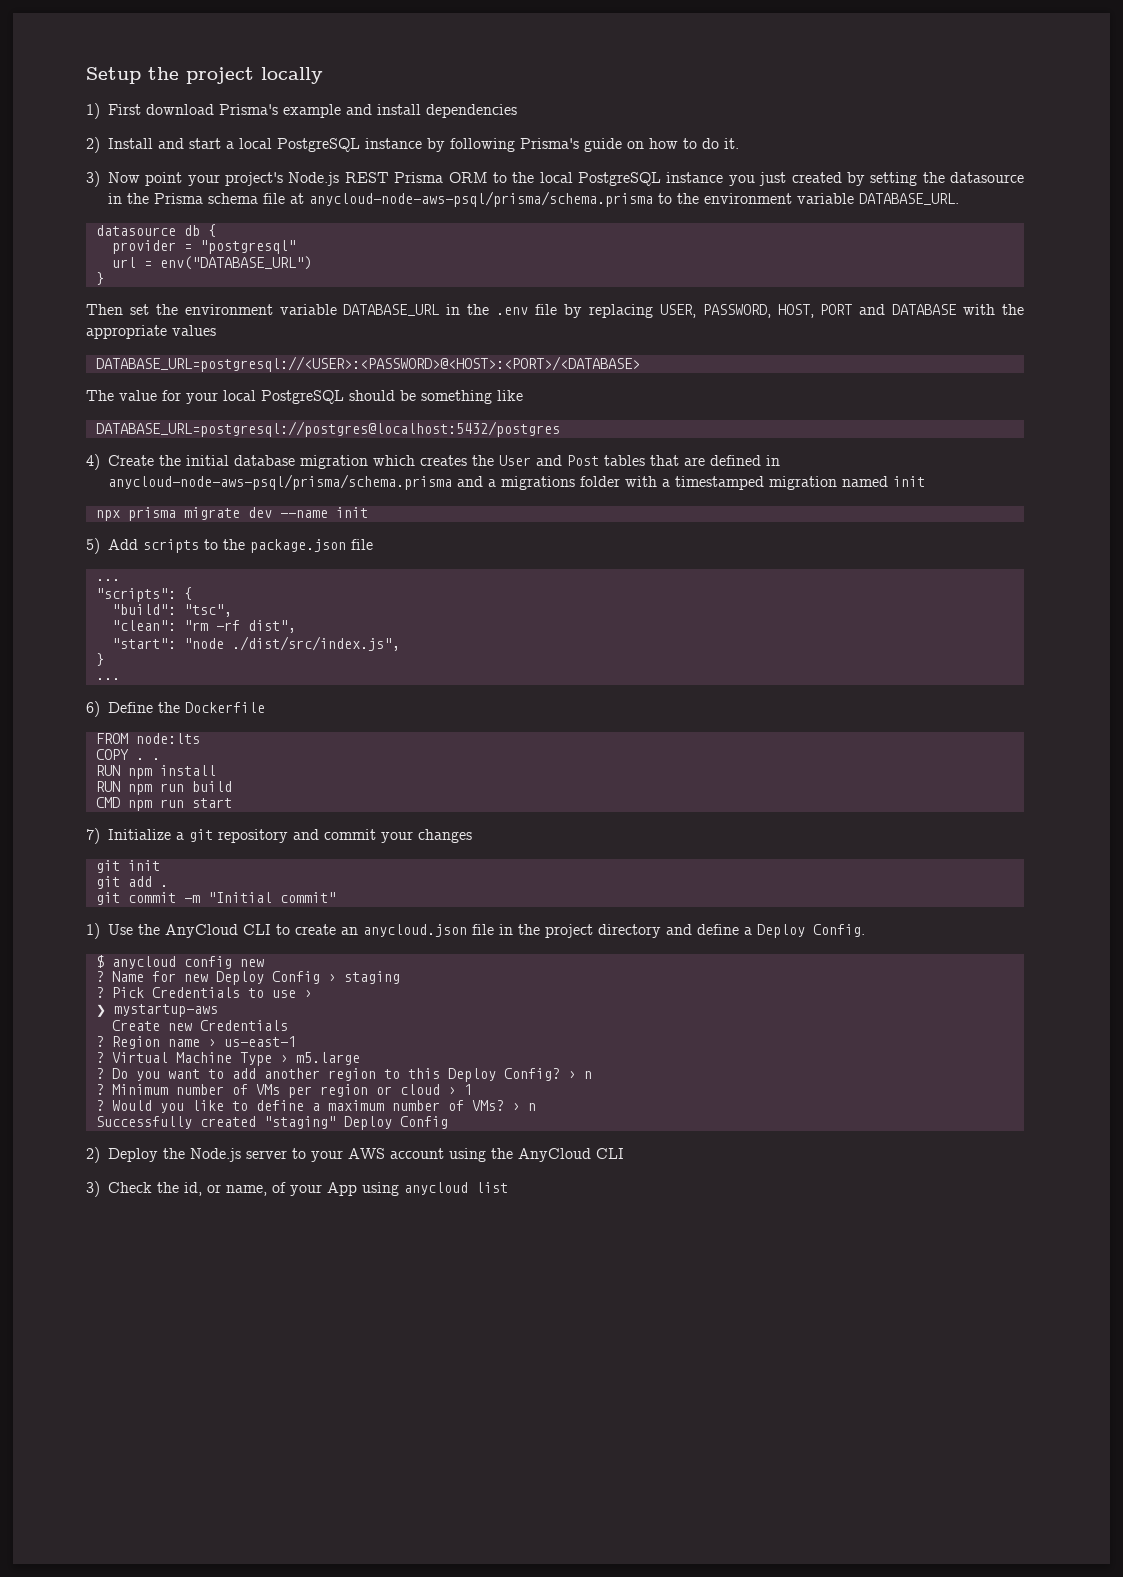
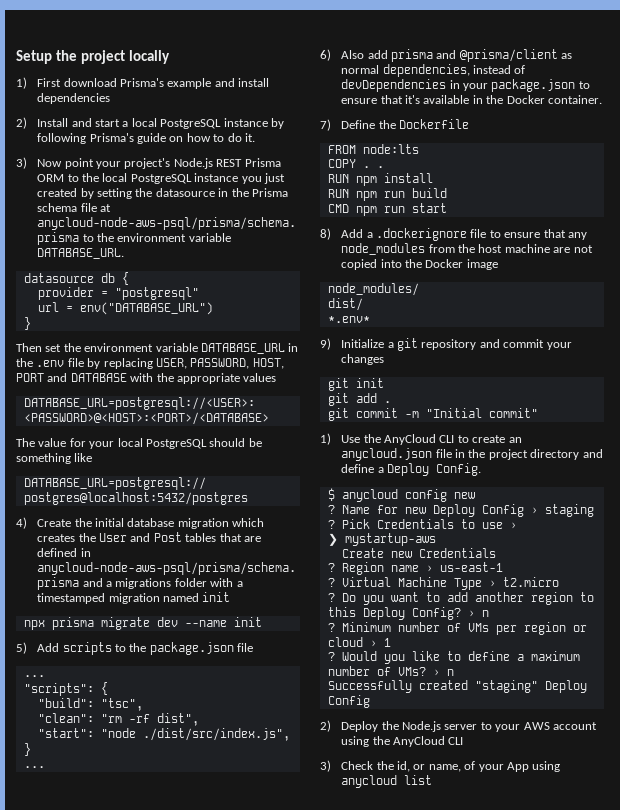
- 6) Define the Dockerfile
+ 6) Also add prisma and @prisma/client as normal dependencies, instead of devDependencies in your package.json to ensure that it's available in the Docker container.
+ 7) Define the Dockerfile
- 7) Initialize a git repository and commit your changes
+ 8) Add a .dockerignore file to ensure that any node_modules from the host machine are not copied into the Docker image
+ node_modules/
+ dist/
+ *.env*
+ 9) Initialize a git repository and commit your changes
- Virtual Machine Type › m5.large
+ Virtual Machine Type › t2.micro

